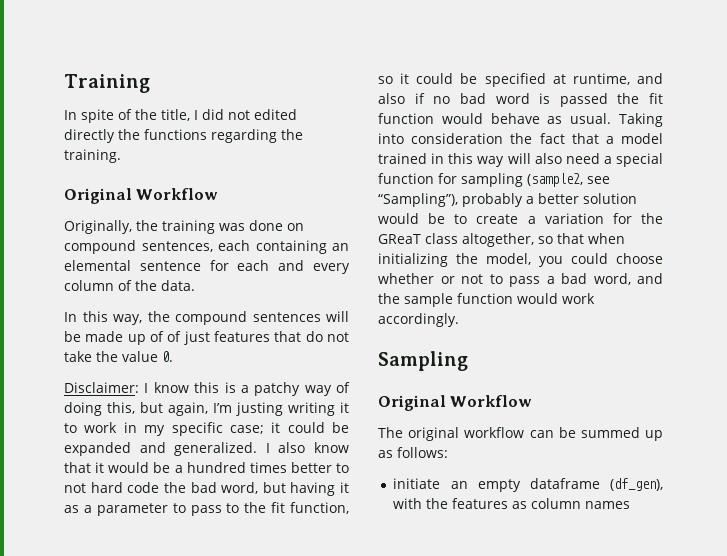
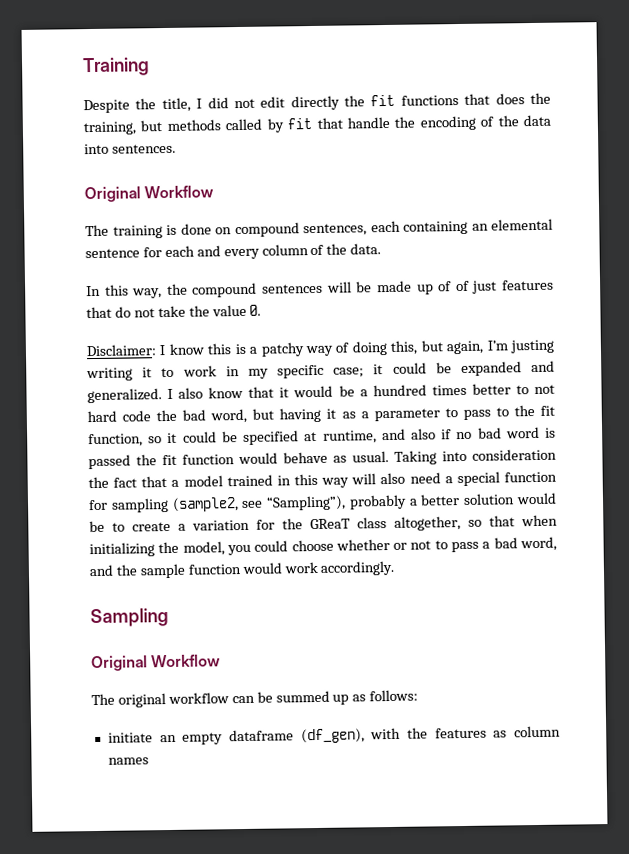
- In spite of the title, I did not edited directly the functions regarding the training.
+ Despite the title, I did not edit directly the fit functions that does the training, but methods called by fit that handle the encoding of the data into sentences.
  Original Workflow
- Originally, the training was done on compound sentences, each containing an elemental sentence for each and every column of the data.
+ The training is done on compound sentences, each containing an elemental sentence for each and every column of the data.

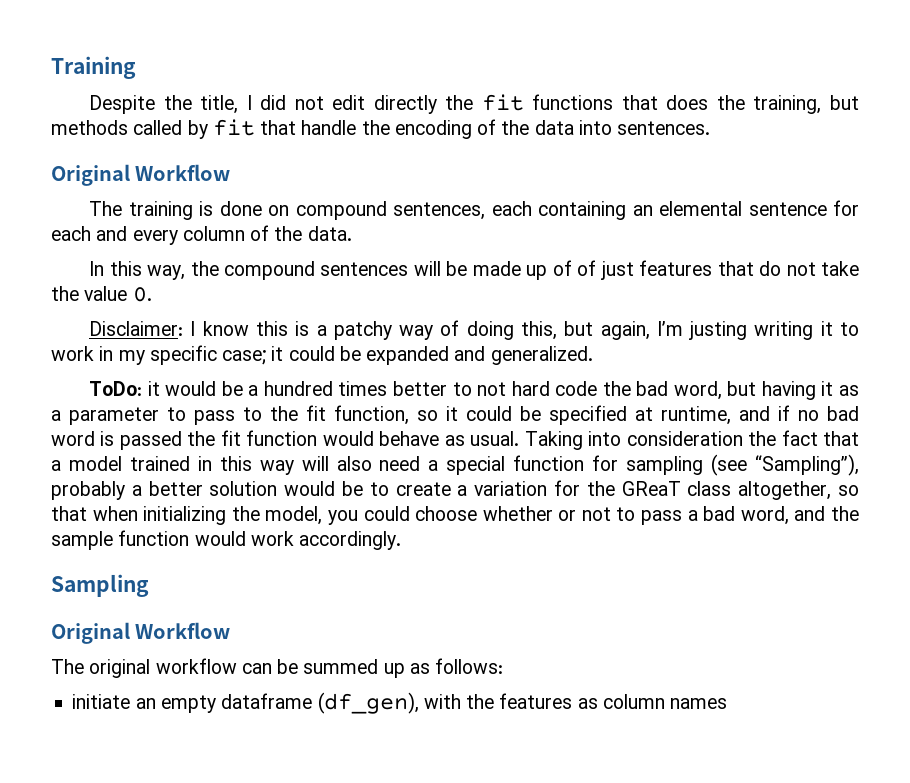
- it could be expanded and generalized. I also know that it would be a hundred times better to not hard code the bad word, but having it as a parameter to pass to the fit function, so it could be specified at runtime, and also if no bad word is passed the fit function would behave as usual.
+ it could be expanded and generalized.
+ ToDo: it would be a hundred times better to not hard code the bad word, but having it as a parameter to pass to the fit function, so it could be specified at runtime, and if no bad word is passed the fit function would behave as usual.
- Taking into consideration the fact that a model trained in this way will also need a special function for sampling (sample2, see “Sampling”), probably a better solution would be to create a variation for the GReaT class altogether, so that when initializing the model, you could choose whether or not to pass a bad word, and the sample function would work accordingly.
+ Taking into consideration the fact that a model trained in this way will also need a special function for sampling (see “Sampling”), probably a better solution would be to create a variation for the GReaT class altogether, so that when initializing the model, you could choose whether or not to pass a bad word, and the sample function would work accordingly.

